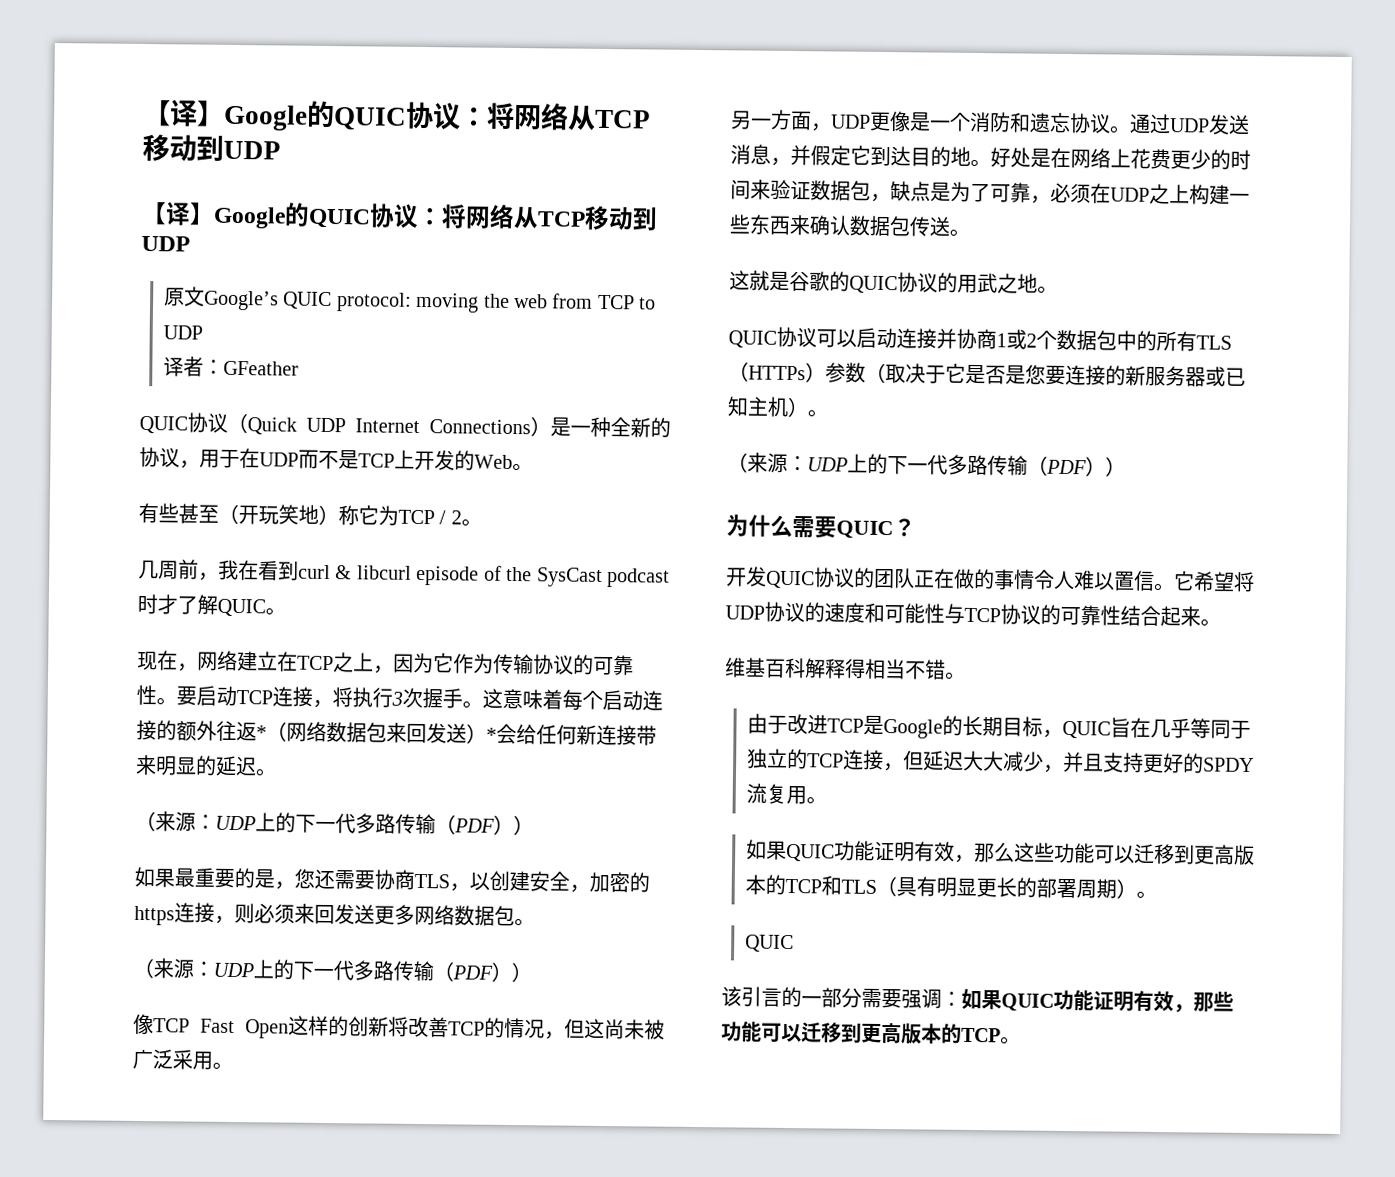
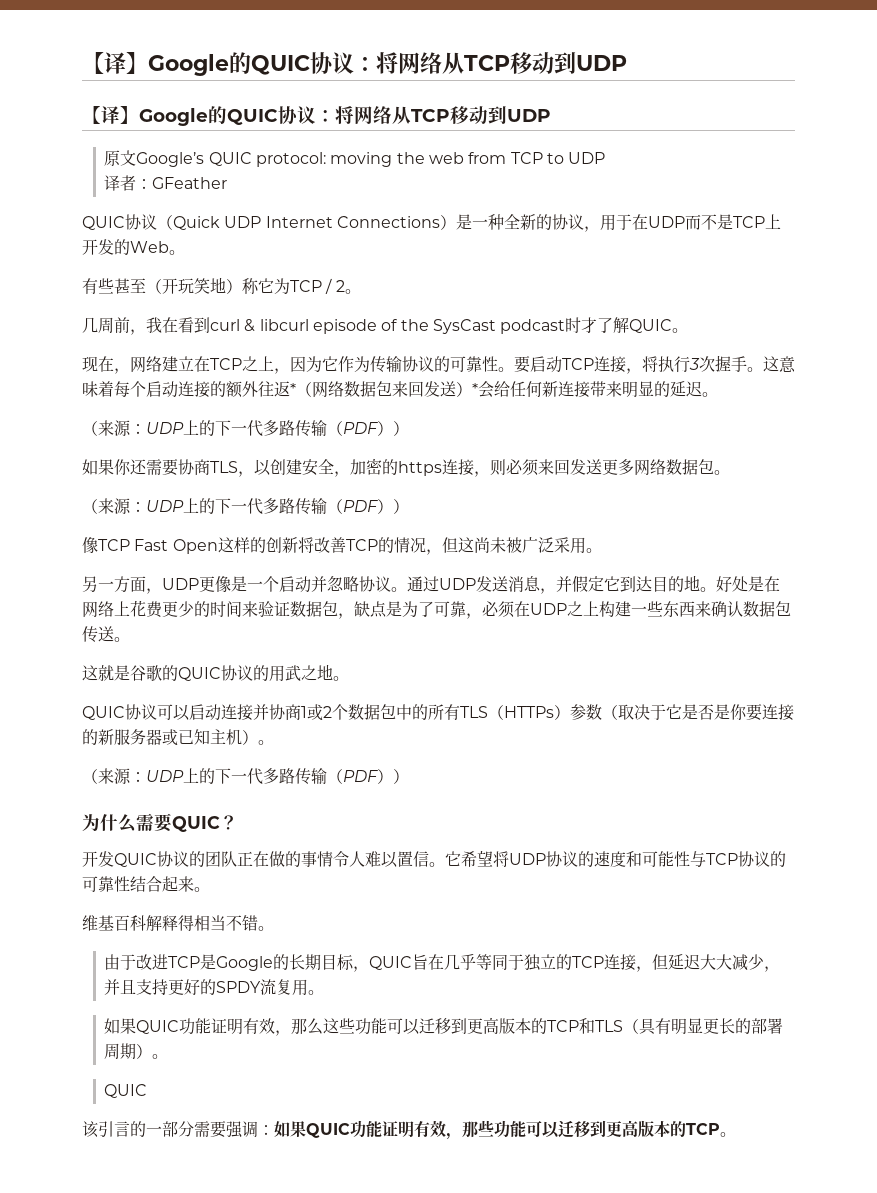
- 如果最重要的是，您还需要协商TLS，以创建安全，加密的https连接，则必须来回发送更多网络数据包。
+ 如果你还需要协商TLS，以创建安全，加密的https连接，则必须来回发送更多网络数据包。
- 另一方面，UDP更像是一个消防和遗忘协议。
+ 另一方面，UDP更像是一个启动并忽略协议。
- QUIC协议可以启动连接并协商1或2个数据包中的所有TLS（HTTPs）参数（取决于它是否是您要连接的新服务器或已知主机）。
+ QUIC协议可以启动连接并协商1或2个数据包中的所有TLS（HTTPs）参数（取决于它是否是你要连接的新服务器或已知主机）。

